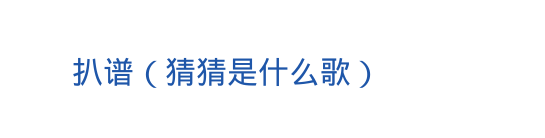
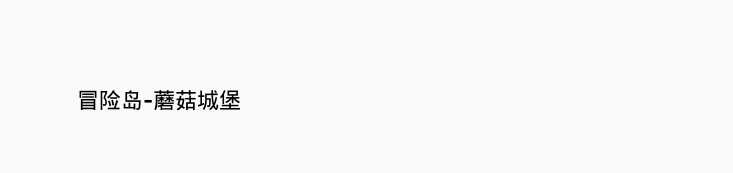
- 扒谱（猜猜是什么歌）
+ 冒险岛-蘑菇城堡

